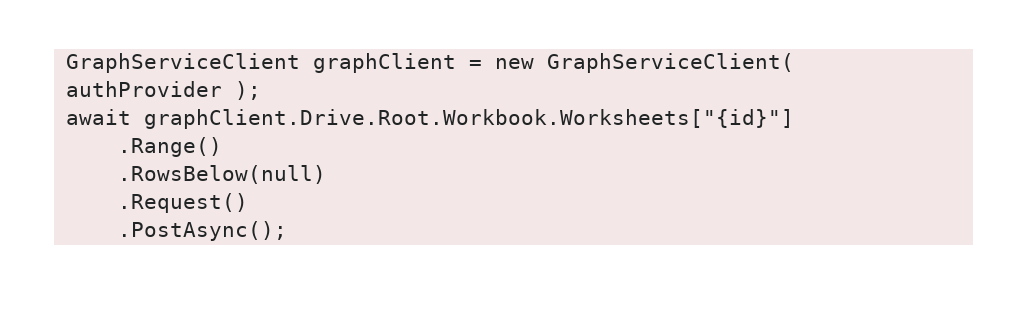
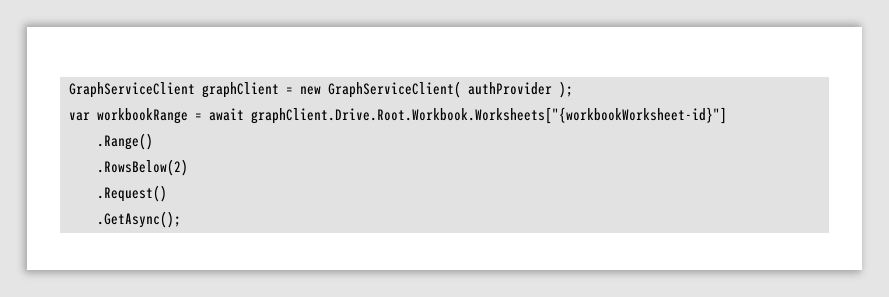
- await graphClient.Drive.Root.Workbook.Worksheets["{id}"]
+ var workbookRange = await graphClient.Drive.Root.Workbook.Worksheets["{workbookWorksheet-id}"]
- .RowsBelow(null)
+ .RowsBelow(2)
- .PostAsync();
+ .GetAsync();

